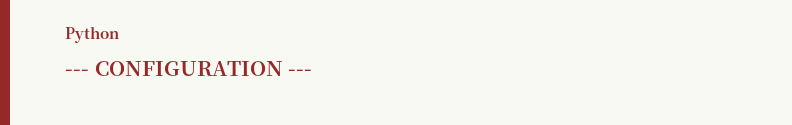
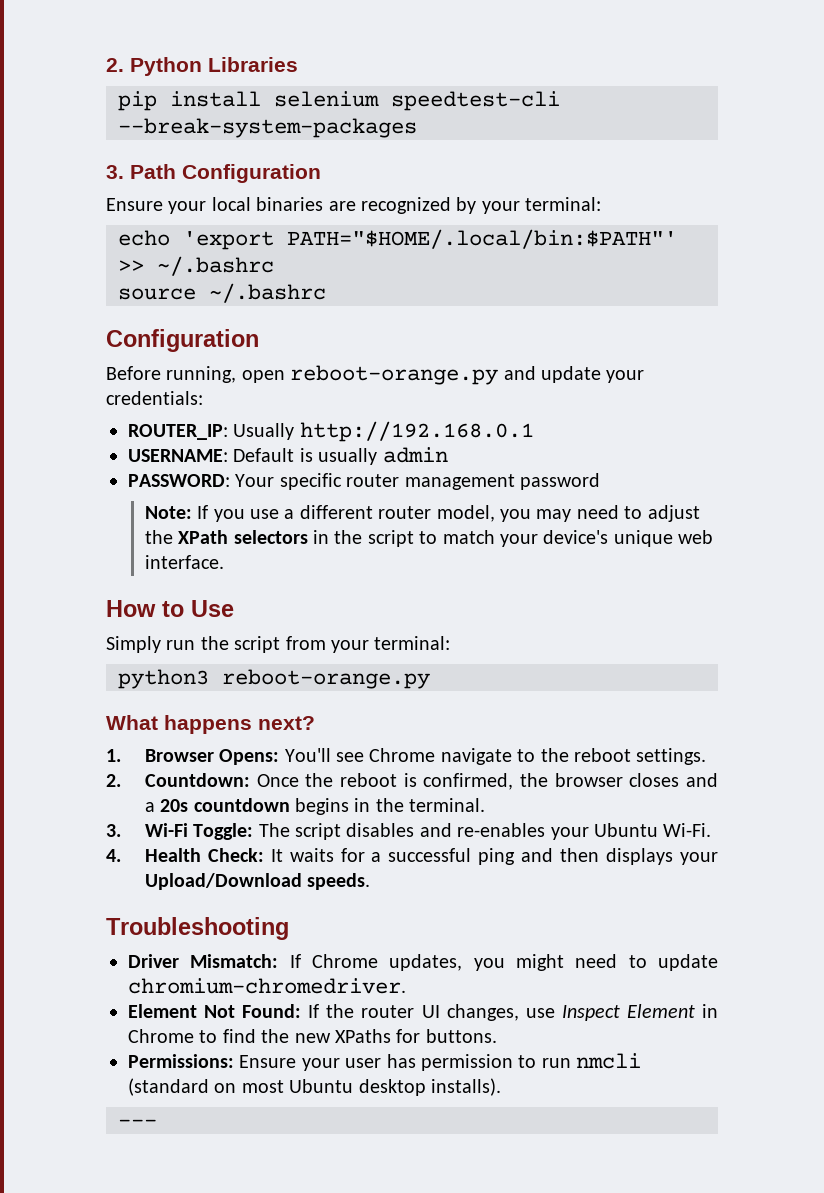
- Python
- --- CONFIGURATION ---
+ 2. Python Libraries
+ pip install selenium speedtest-cli --break-system-packages
+ 3. Path Configuration
+ Ensure your local binaries are recognized by your terminal:
+ echo 'export PATH="$HOME/.local/bin:$PATH"' >> ~/.bashrc
+ source ~/.bashrc
+ Configuration
+ Before running, open reboot-orange.py and update your credentials:
+ ROUTER_IP: Usually http://192.168.0.1
+ USERNAME: Default is usually admin
+ PASSWORD: Your specific router management password
+ Note: If you use a different router model, you may need to adjust the XPath selectors in the script to match your device's unique web interface.
+ How to Use
+ Simply run the script from your terminal:
+ python3 reboot-orange.py
+ What happens next?
+ 1. Browser Opens: You'll see Chrome navigate to the reboot settings.
+ 2. Countdown: Once the reboot is confirmed, the browser closes and a 20s countdown begins in the terminal.
+ 3. Wi-Fi Toggle: The script disables and re-enables your Ubuntu Wi-Fi.
+ 4. Health Check: It waits for a successful ping and then displays your Upload/Download speeds.
+ Troubleshooting
+ Driver Mismatch: If Chrome updates, you might need to update chromium-chromedriver.
+ Element Not Found: If the router UI changes, use Inspect Element in Chrome to find the new XPaths for buttons.
+ Permissions: Ensure your user has permission to run nmcli (standard on most Ubuntu desktop installs).
+ ---

